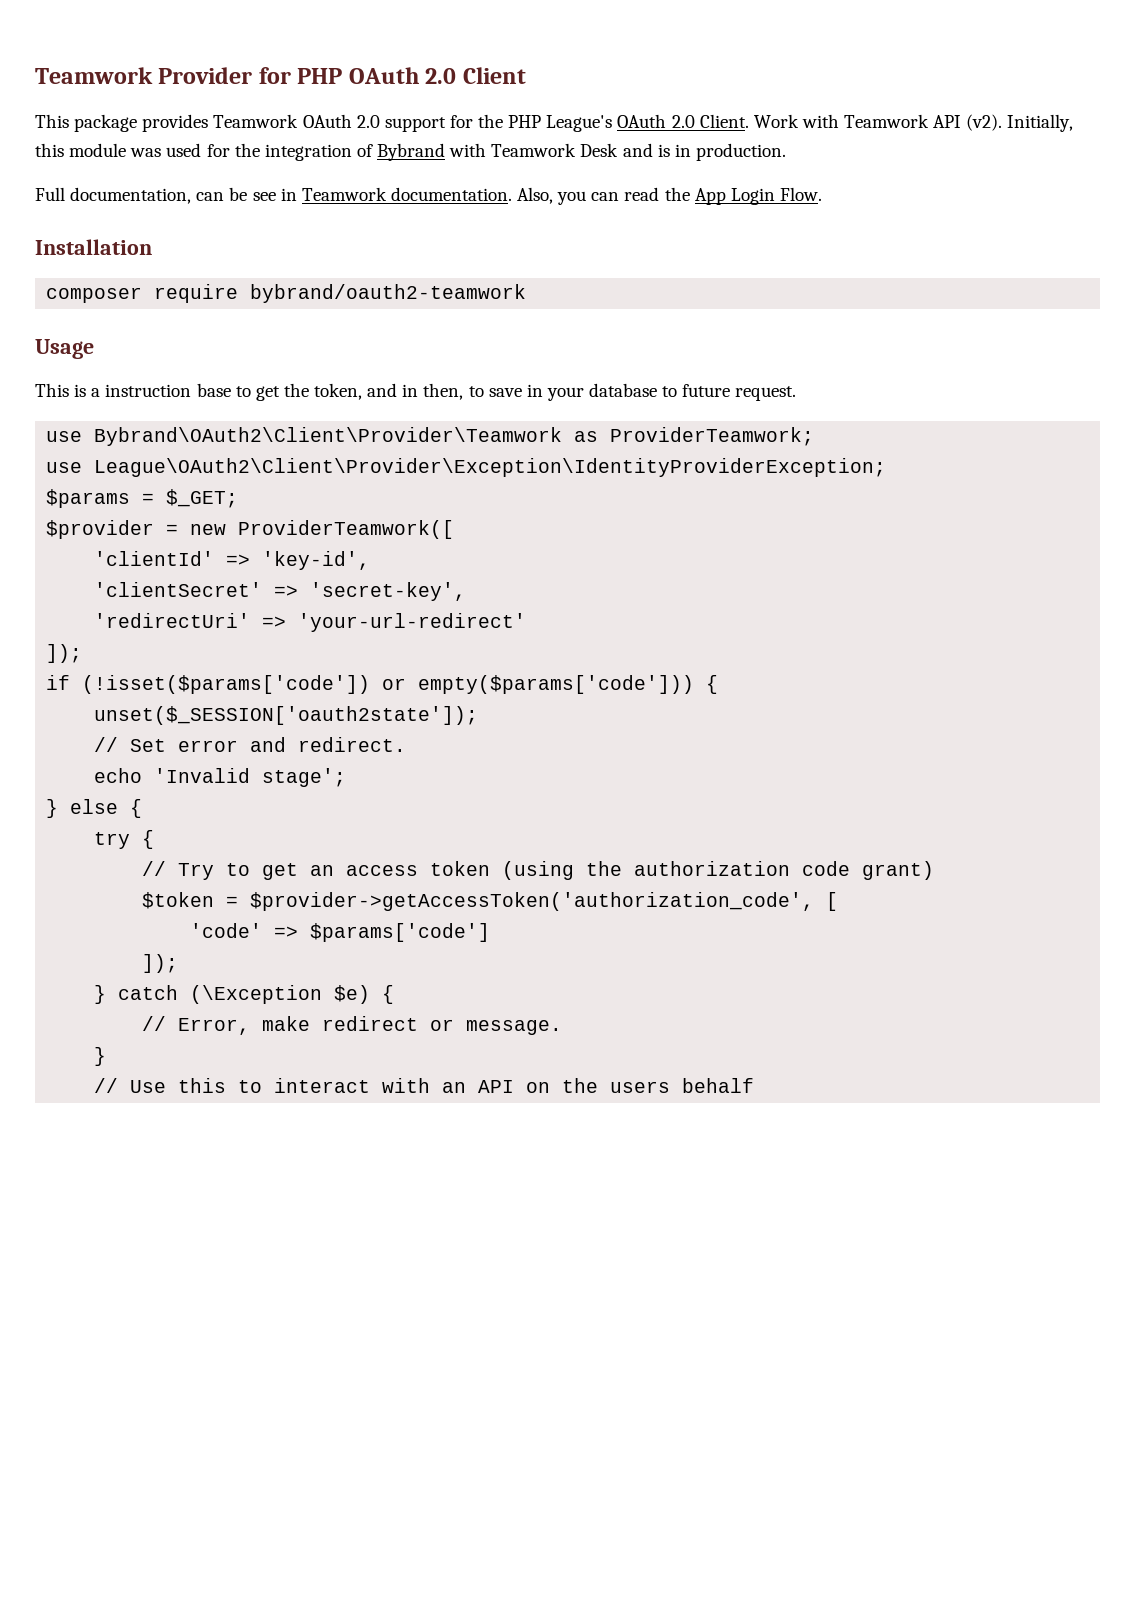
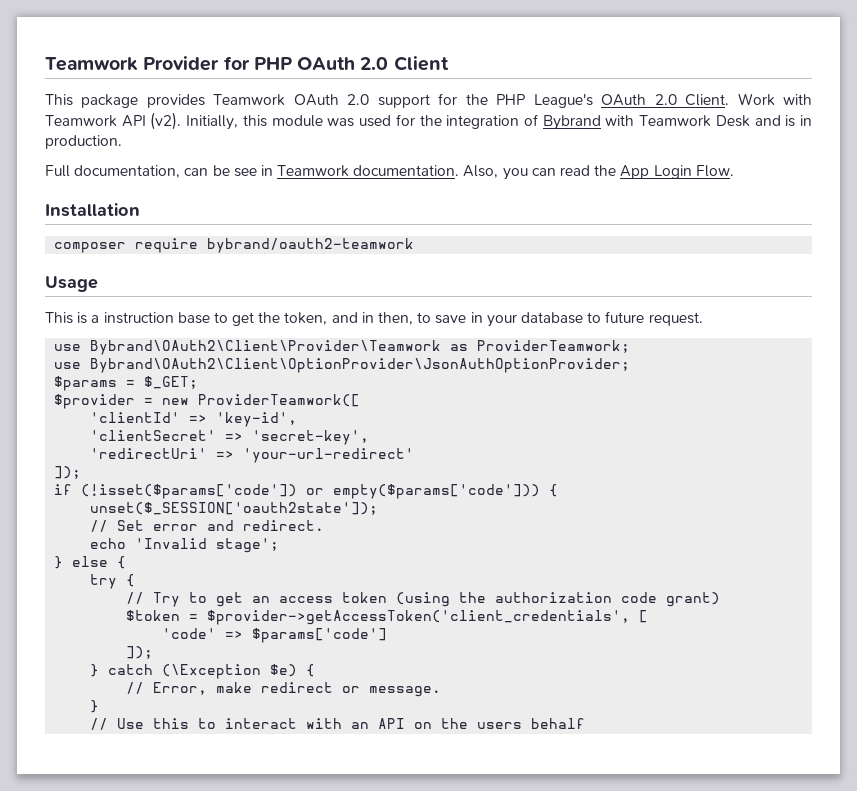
- use League\OAuth2\Client\Provider\Exception\IdentityProviderException;
+ use Bybrand\OAuth2\Client\OptionProvider\JsonAuthOptionProvider;
- $token = $provider->getAccessToken('authorization_code', [
+ $token = $provider->getAccessToken('client_credentials', [

